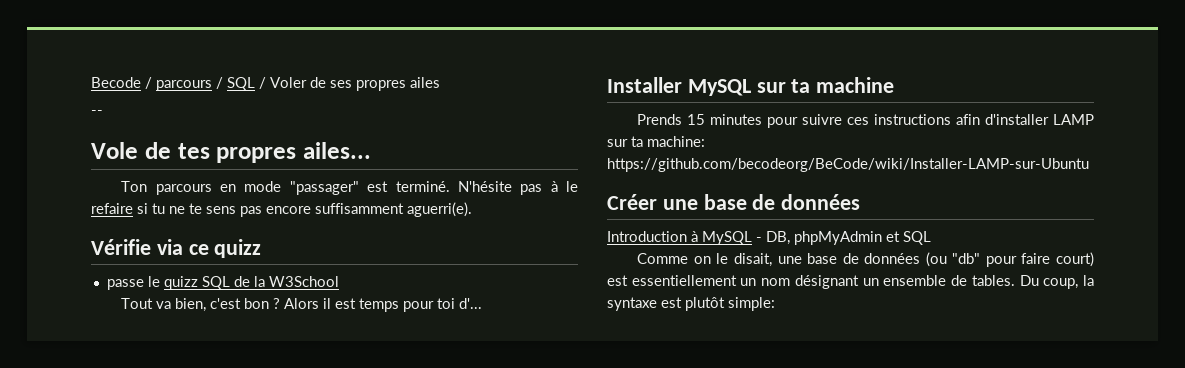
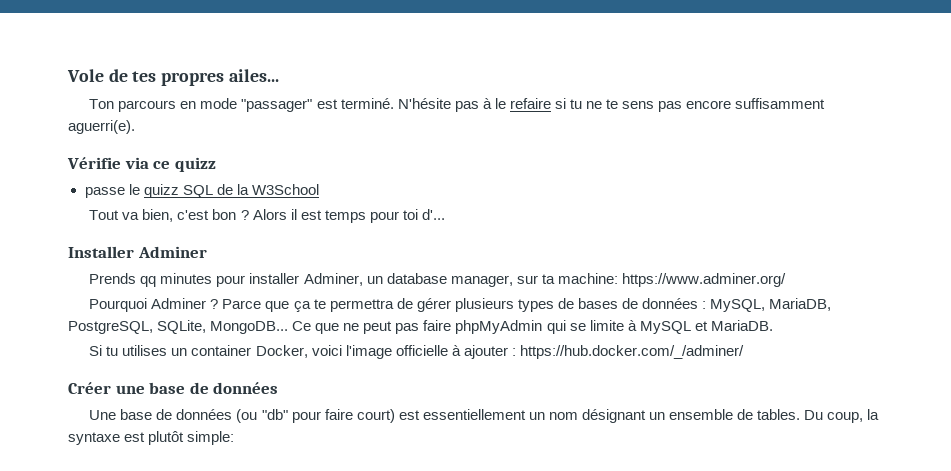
- Becode / parcours / SQL / Voler de ses propres ailes
- --
- Installer MySQL sur ta machine
+ Installer Adminer
- Prends 15 minutes pour suivre ces instructions afin d'installer LAMP sur ta machine: https://github.com/becodeorg/BeCode/wiki/Installer-LAMP-sur-Ubuntu
+ Prends qq minutes pour installer Adminer, un database manager, sur ta machine: https://www.adminer.org/
+ Pourquoi Adminer ? Parce que ça te permettra de gérer plusieurs types de bases de données : MySQL, MariaDB, PostgreSQL, SQLite, MongoDB... Ce que ne peut pas faire phpMyAdmin qui se limite à MySQL et MariaDB.
+ Si tu utilises un container Docker, voici l'image officielle à ajouter : https://hub.docker.com/_/adminer/
- Introduction à MySQL - DB, phpMyAdmin et SQL
- Comme on le disait, une base de données (ou "db" pour faire court) est essentiellement un nom désignant un ensemble de tables.
+ Une base de données (ou "db" pour faire court) est essentiellement un nom désignant un ensemble de tables.

